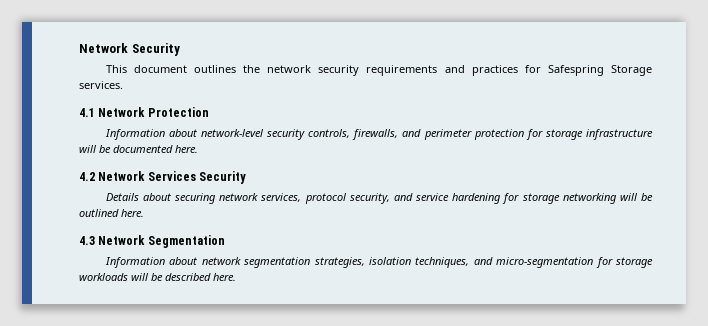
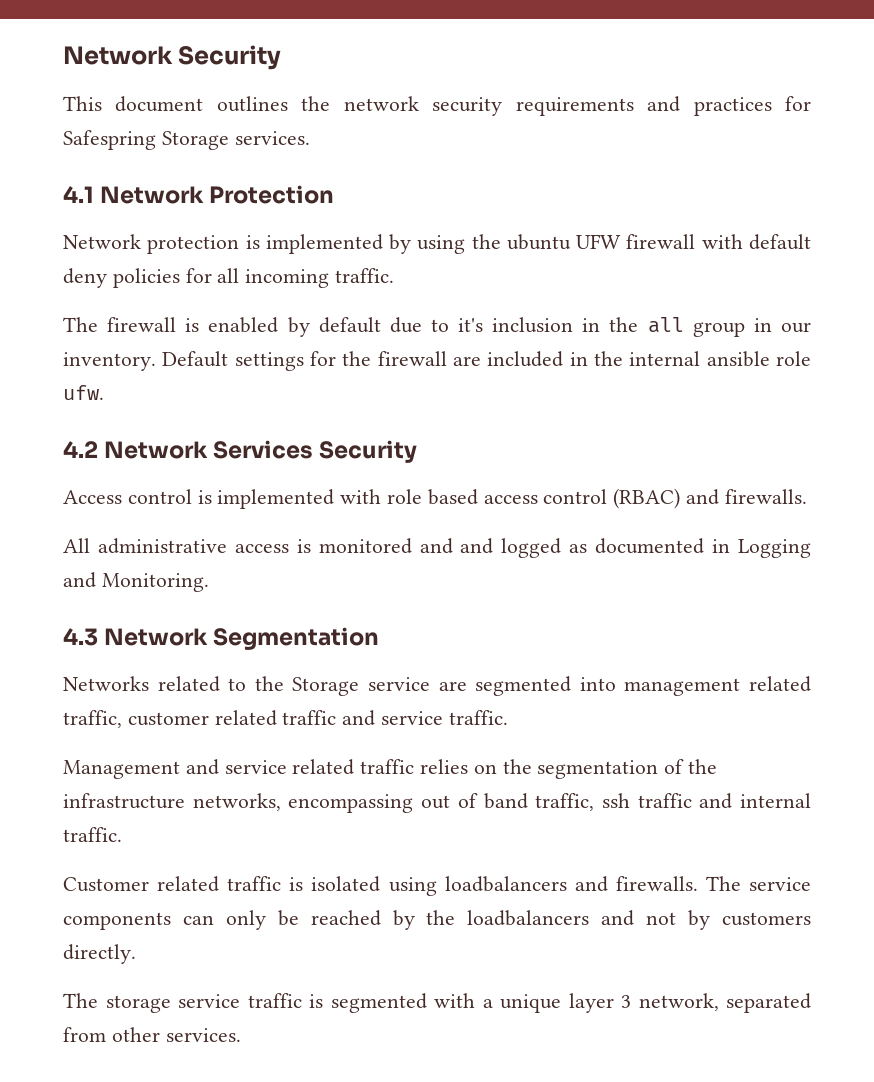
- Information about network-level security controls, firewalls, and perimeter protection for storage infrastructure will be documented here.
+ Network protection is implemented by using the ubuntu UFW firewall with default deny policies for all incoming traffic.
+ The firewall is enabled by default due to it's inclusion in the all group in our inventory. Default settings for the firewall are included in the internal ansible role ufw.
  4.2 Network Services Security
- Details about securing network services, protocol security, and service hardening for storage networking will be outlined here.
+ Access control is implemented with role based access control (RBAC) and firewalls.
+ All administrative access is monitored and and logged as documented in Logging and Monitoring.
  4.3 Network Segmentation
- Information about network segmentation strategies, isolation techniques, and micro-segmentation for storage workloads will be described here.
+ Networks related to the Storage service are segmented into management related traffic, customer related traffic and service traffic.
+ Management and service related traffic relies on the segmentation of the infrastructure networks, encompassing out of band traffic, ssh traffic and internal traffic.
+ Customer related traffic is isolated using loadbalancers and firewalls. The service components can only be reached by the loadbalancers and not by customers directly.
+ The storage service traffic is segmented with a unique layer 3 network, separated from other services.

